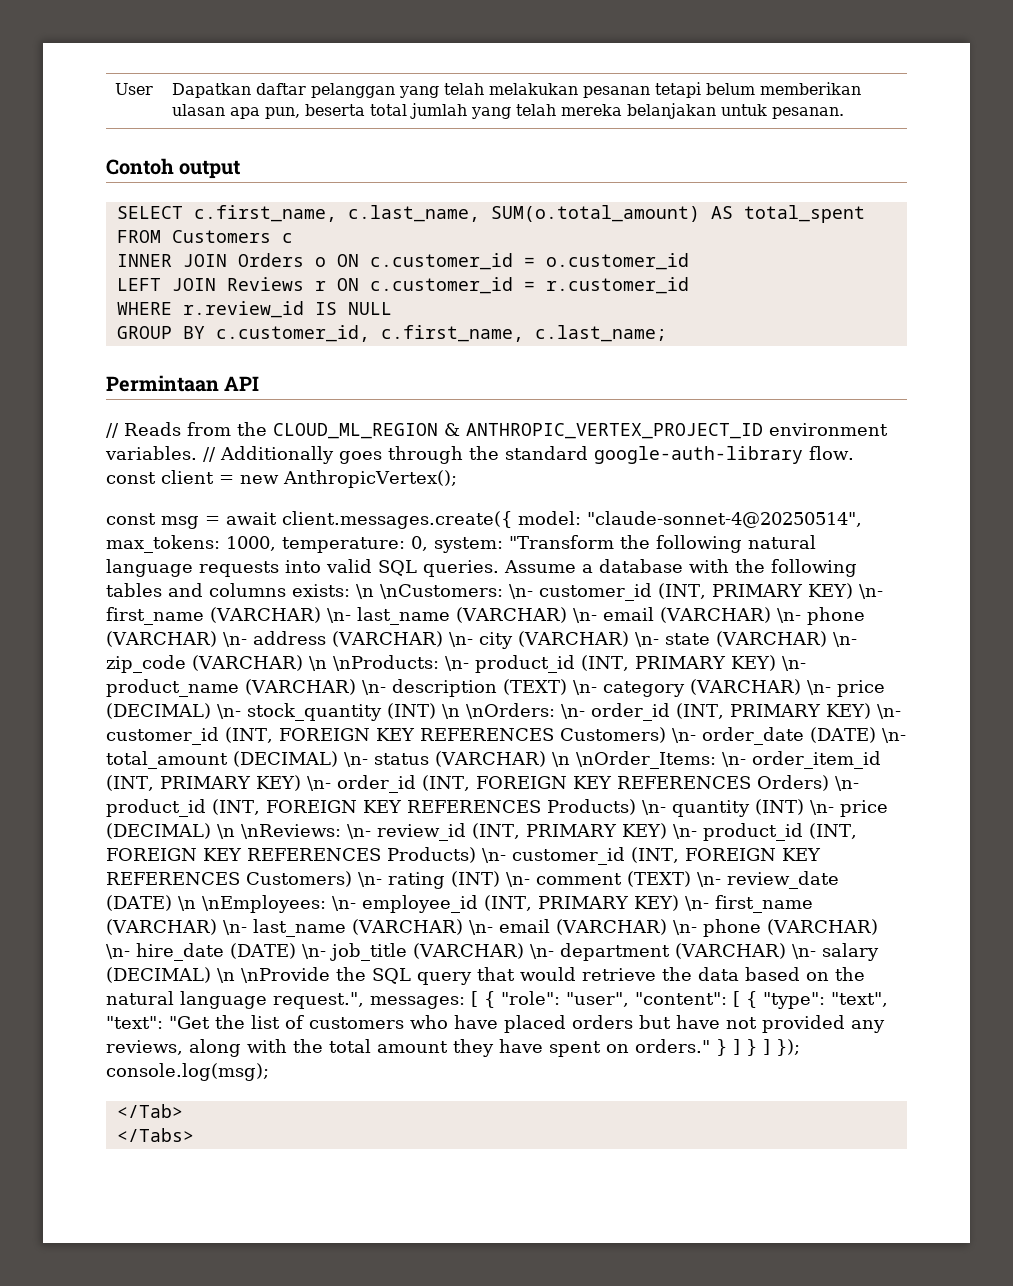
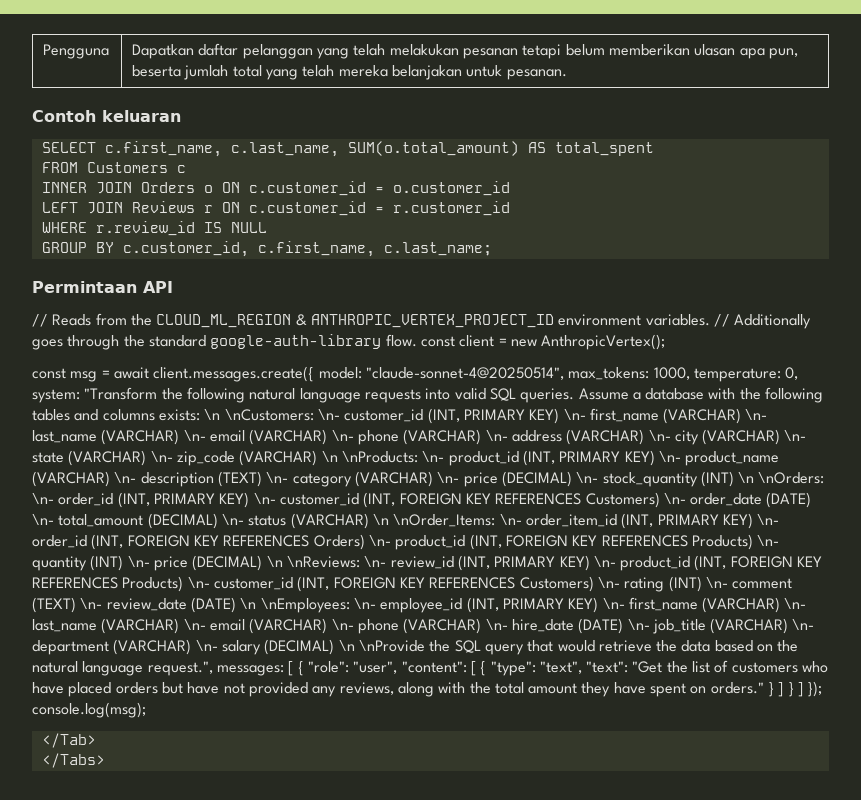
- User | Dapatkan daftar pelanggan yang telah melakukan pesanan tetapi belum memberikan ulasan apa pun, beserta total jumlah yang telah mereka belanjakan untuk pesanan.
+ Pengguna | Dapatkan daftar pelanggan yang telah melakukan pesanan tetapi belum memberikan ulasan apa pun, beserta jumlah total yang telah mereka belanjakan untuk pesanan.
- Contoh output
+ Contoh keluaran

